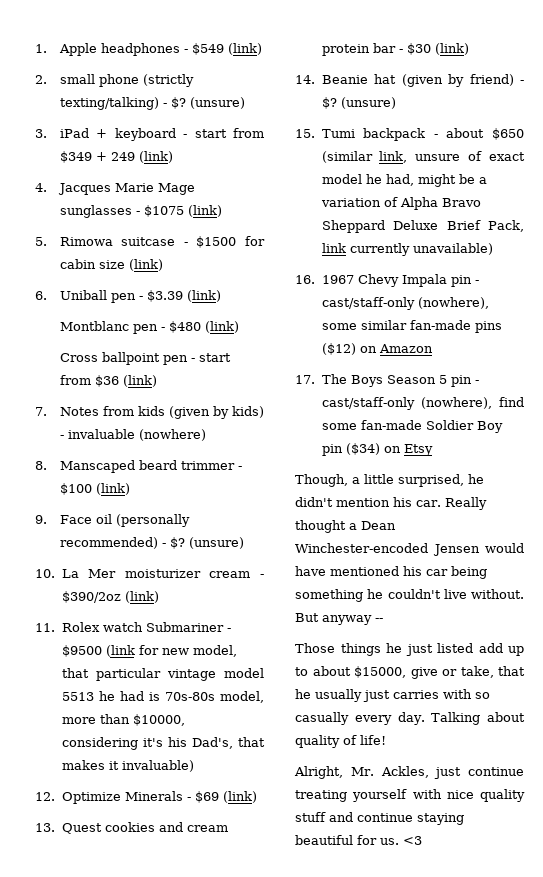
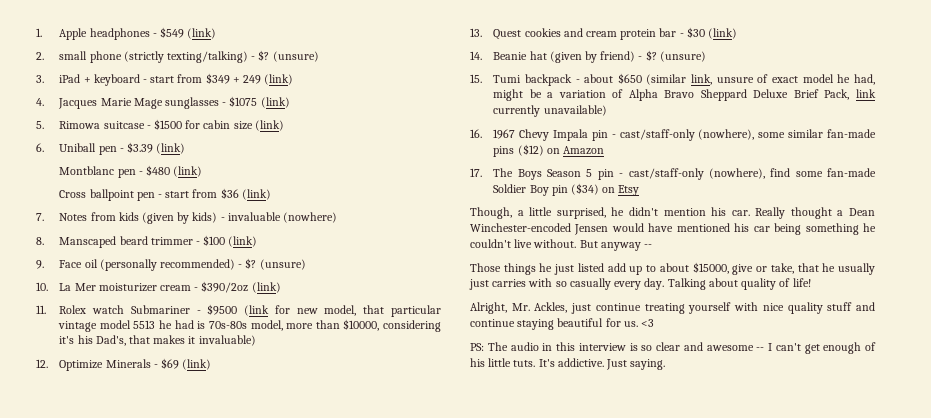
+ PS: The audio in this interview is so clear and awesome -- I can't get enough of his little tuts. It's addictive. Just saying.

